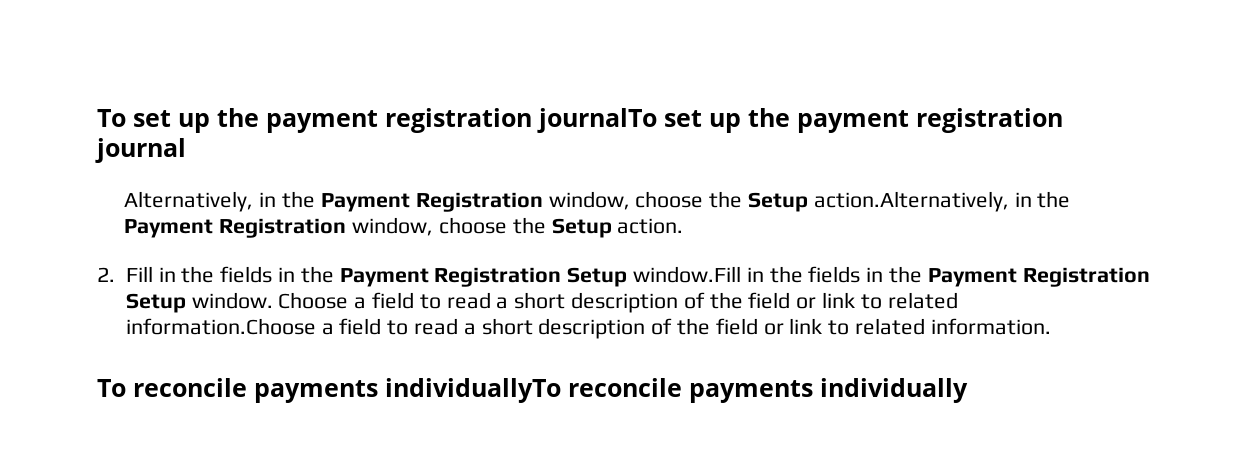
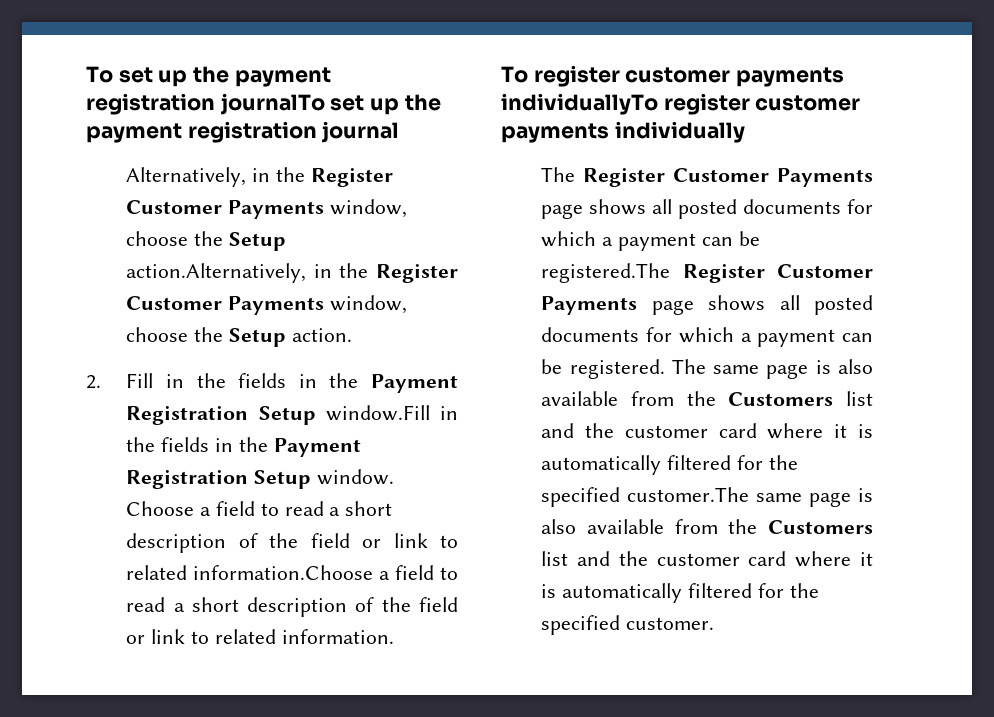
- Alternatively, in the Payment Registration window, choose the Setup action.Alternatively, in the Payment Registration window, choose the Setup action.
+ Alternatively, in the Register Customer Payments window, choose the Setup action.Alternatively, in the Register Customer Payments window, choose the Setup action.
- To reconcile payments individuallyTo reconcile payments individually
+ To register customer payments individuallyTo register customer payments individually
+ The Register Customer Payments page shows all posted documents for which a payment can be registered.The Register Customer Payments page shows all posted documents for which a payment can be registered. The same page is also available from the Customers list and the customer card where it is automatically filtered for the specified customer.The same page is also available from the Customers list and the customer card where it is automatically filtered for the specified customer.

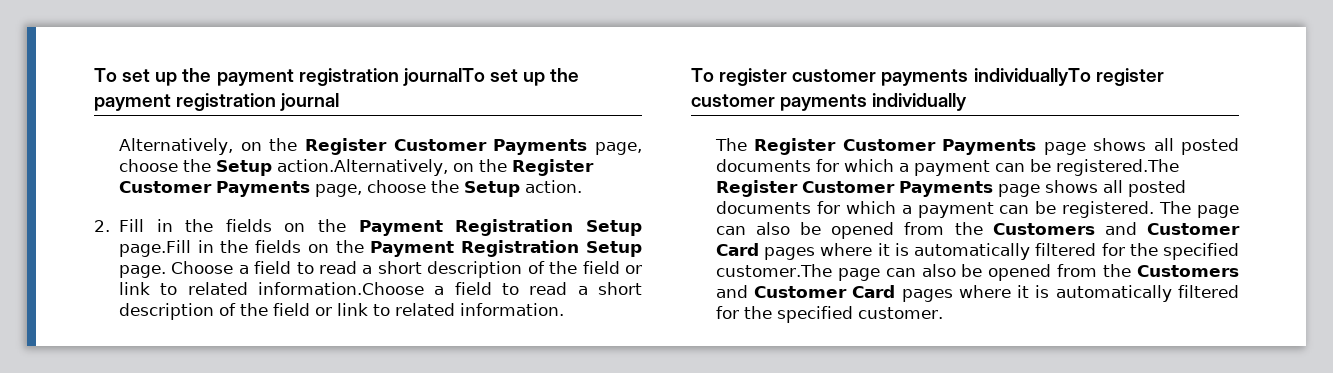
- Alternatively, in the Register Customer Payments window, choose the Setup action.Alternatively, in the Register Customer Payments window, choose the Setup action.
+ Alternatively, on the Register Customer Payments page, choose the Setup action.Alternatively, on the Register Customer Payments page, choose the Setup action.
- 2. Fill in the fields in the Payment Registration Setup window.Fill in the fields in the Payment Registration Setup window.
+ 2. Fill in the fields on the Payment Registration Setup page.Fill in the fields on the Payment Registration Setup page.
- The same page is also available from the Customers list and the customer card where it is automatically filtered for the specified customer.The same page is also available from the Customers list and the customer card where it is automatically filtered for the specified customer.
+ The page can also be opened from the Customers and Customer Card pages where it is automatically filtered for the specified customer.The page can also be opened from the Customers and Customer Card pages where it is automatically filtered for the specified customer.

